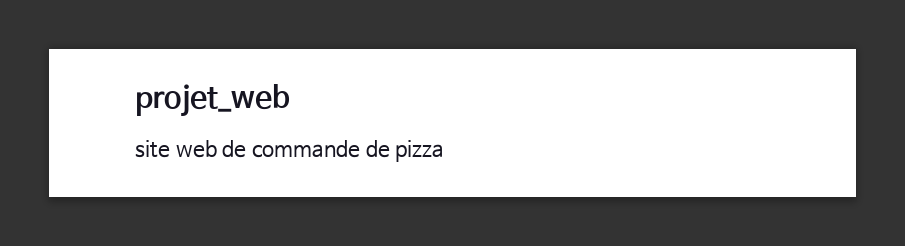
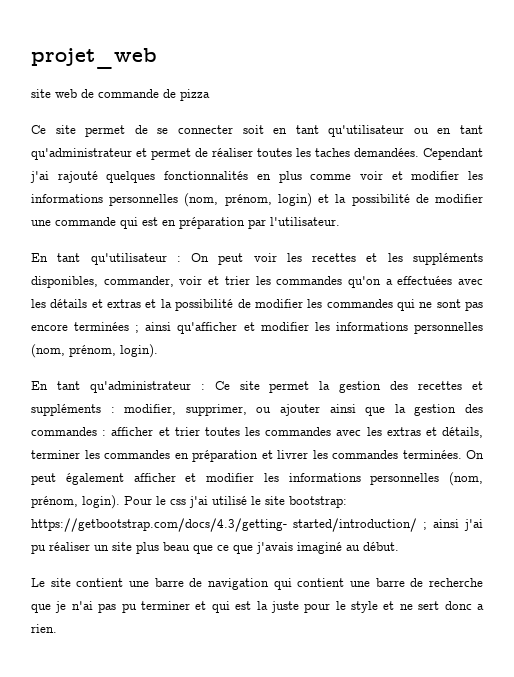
+ Ce site permet de se connecter soit en tant qu'utilisateur ou en tant qu'administrateur et permet de réaliser toutes les taches demandées. Cependant j'ai rajouté quelques fonctionnalités en plus comme voir et modifier les informations personnelles (nom, prénom, login) et la possibilité de modifier une commande qui est en préparation par l'utilisateur.
+ En tant qu'utilisateur : On peut voir les recettes et les suppléments disponibles, commander, voir et trier les commandes qu'on a effectuées avec les détails et extras et la possibilité de modifier les commandes qui ne sont pas encore terminées ; ainsi qu'afficher et modifier les informations personnelles (nom, prénom, login).
+ En tant qu'administrateur : Ce site permet la gestion des recettes et suppléments : modifier, supprimer, ou ajouter ainsi que la gestion des commandes : afficher et trier toutes les commandes avec les extras et détails, terminer les commandes en préparation et livrer les commandes terminées. On peut également afficher et modifier les informations personnelles (nom, prénom, login). Pour le css j'ai utilisé le site bootstrap: https://getbootstrap.com/docs/4.3/getting- started/introduction/ ; ainsi j'ai pu réaliser un site plus beau que ce que j'avais imaginé au début.
+ Le site contient une barre de navigation qui contient une barre de recherche que je n'ai pas pu terminer et qui est la juste pour le style et ne sert donc a rien.

